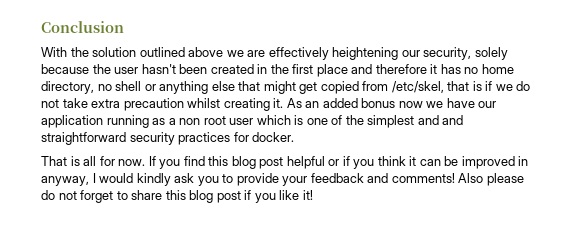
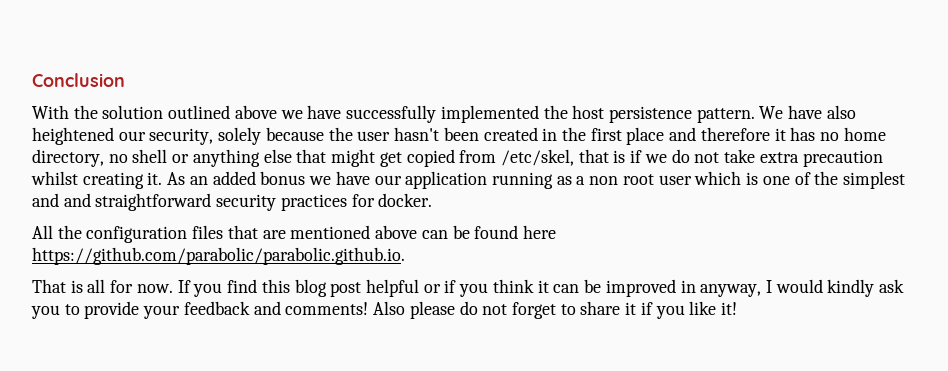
- With the solution outlined above we are effectively heightening our security, solely because the user hasn't been created in the first place and therefore it has no home directory, no shell or anything else that might get copied from /etc/skel, that is if we do not take extra precaution whilst creating it.
+ With the solution outlined above we have successfully implemented the host persistence pattern. We have also heightened our security, solely because the user hasn't been created in the first place and therefore it has no home directory, no shell or anything else that might get copied from /etc/skel, that is if we do not take extra precaution whilst creating it.
- As an added bonus now we have our application running as a non root user which is one of the simplest and and straightforward security practices for docker.
+ As an added bonus we have our application running as a non root user which is one of the simplest and and straightforward security practices for docker.
+ All the configuration files that are mentioned above can be found here https://github.com/parabolic/parabolic.github.io.
- Also please do not forget to share this blog post if you like it!
+ Also please do not forget to share it if you like it!

